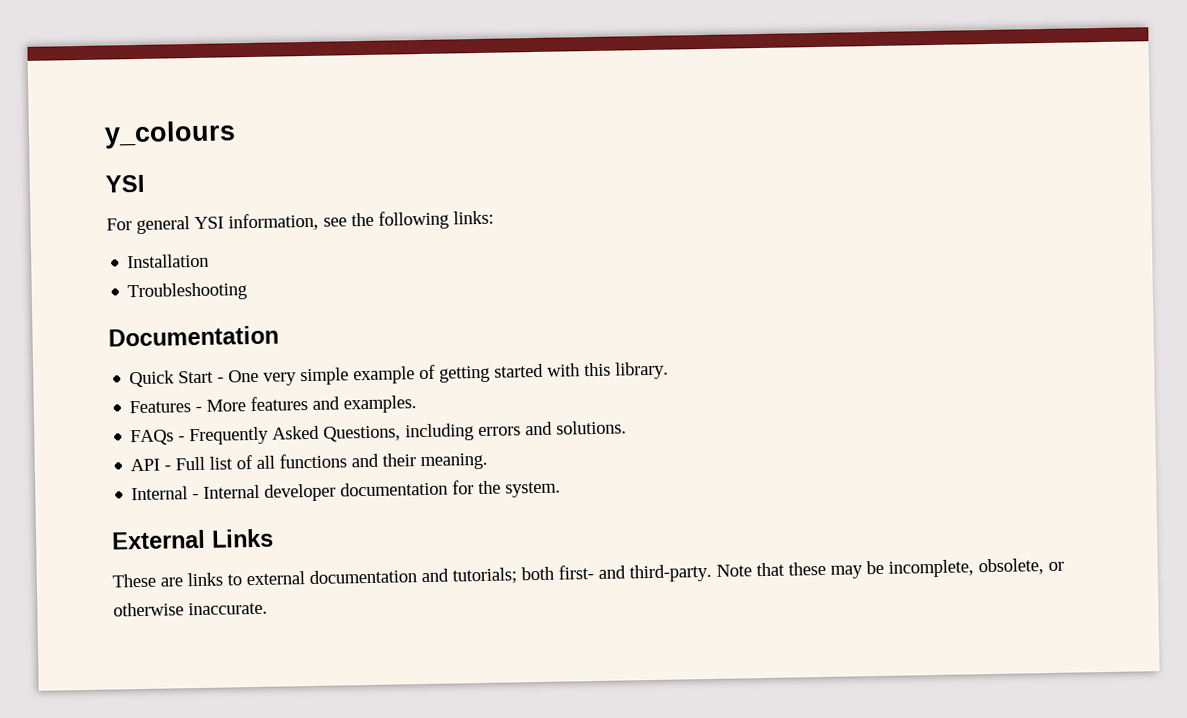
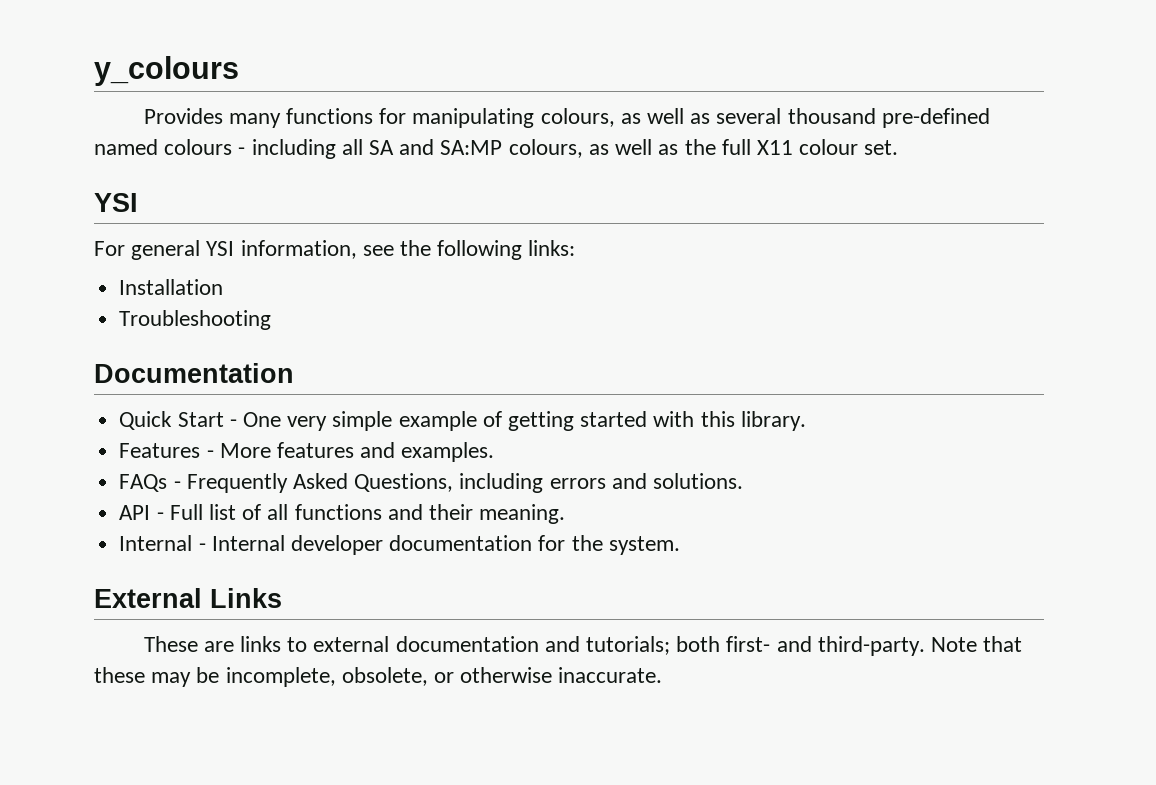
+ Provides many functions for manipulating colours, as well as several thousand pre-defined named colours - including all SA and SA:MP colours, as well as the full X11 colour set.

